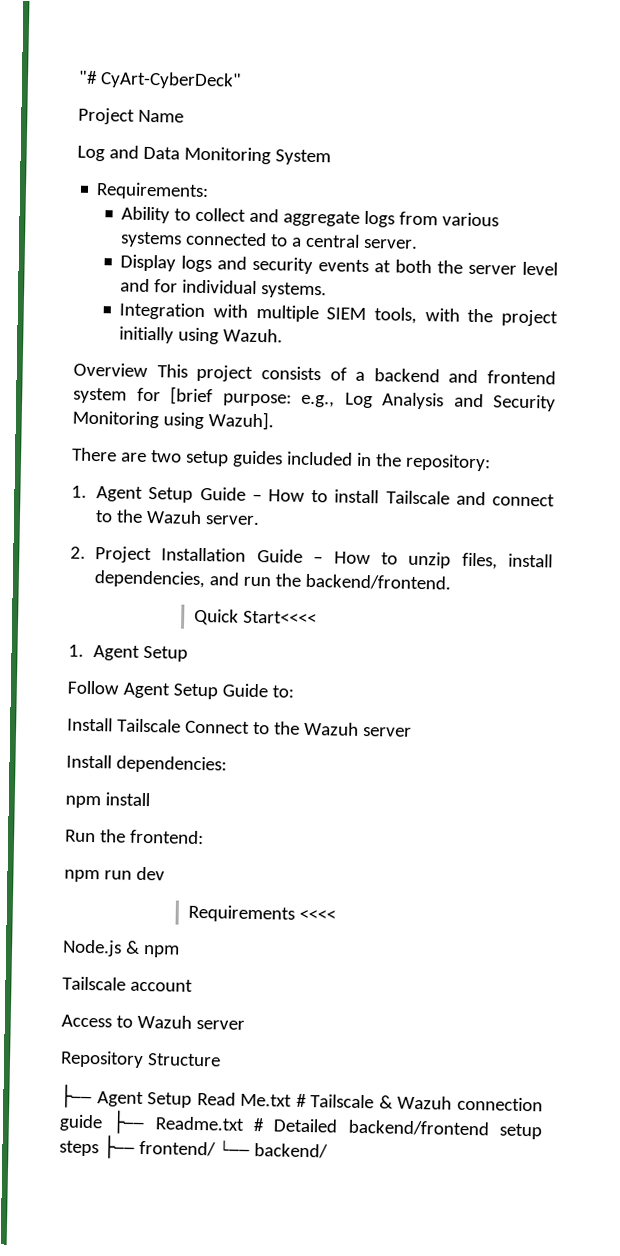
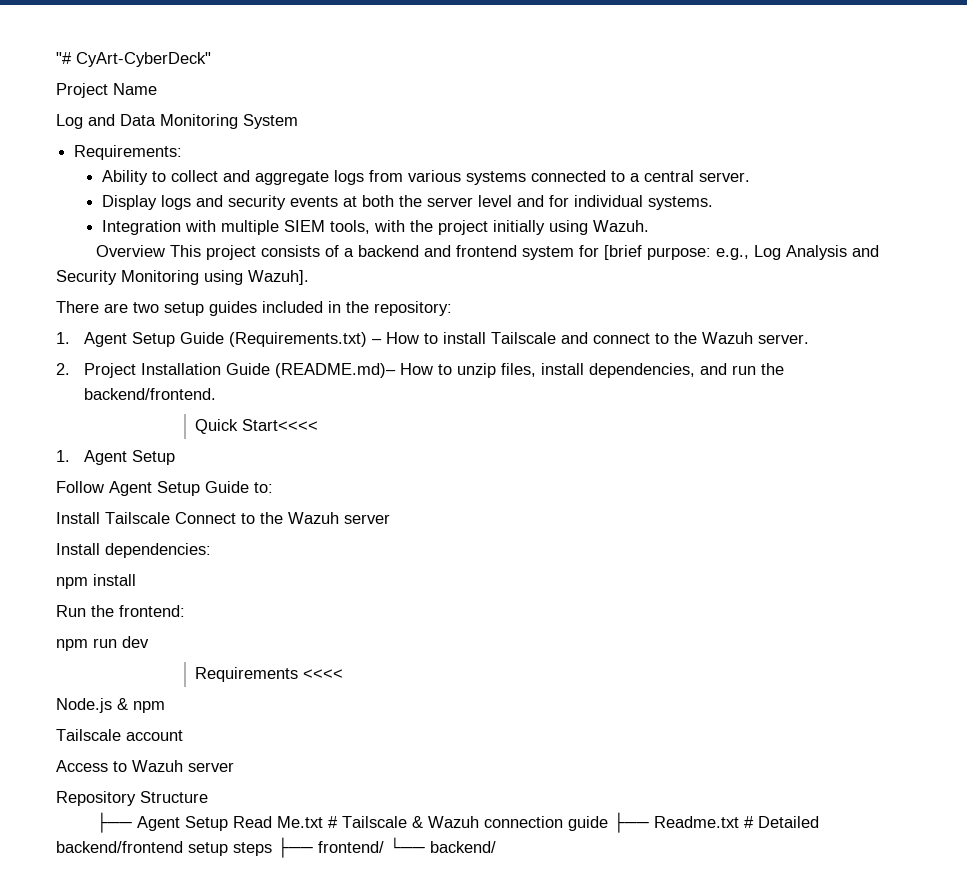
- 1. Agent Setup Guide – How to install Tailscale and connect to the Wazuh server.
+ 1. Agent Setup Guide (Requirements.txt) – How to install Tailscale and connect to the Wazuh server.
- 2. Project Installation Guide – How to unzip files, install dependencies, and run the backend/frontend.
+ 2. Project Installation Guide (README.md)– How to unzip files, install dependencies, and run the backend/frontend.

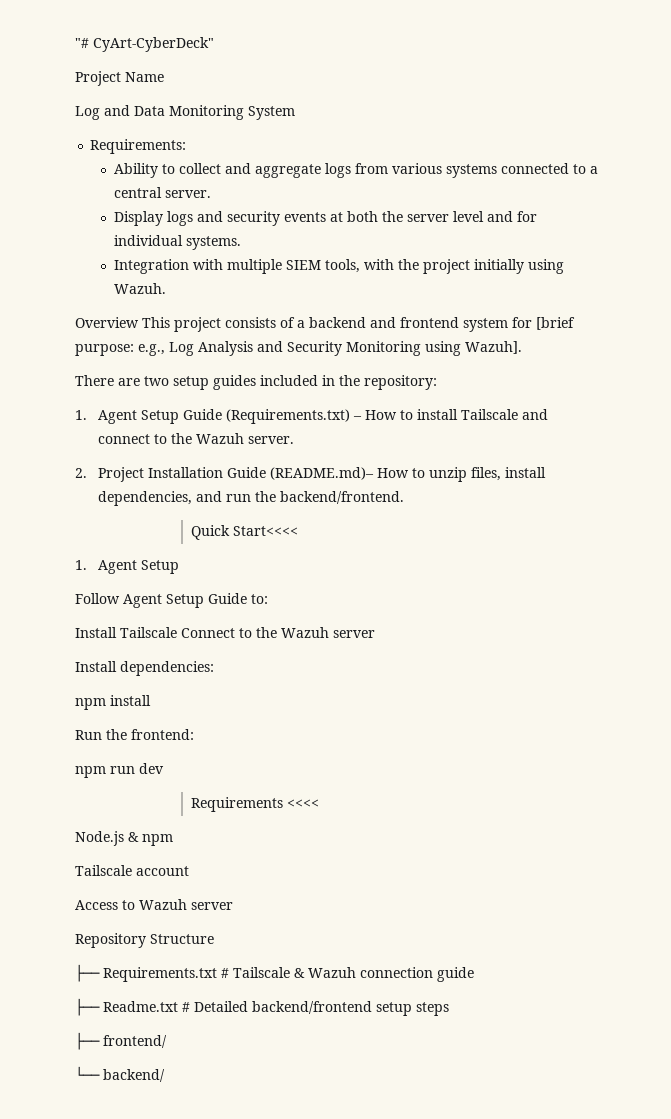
- ├── Agent Setup Read Me.txt # Tailscale & Wazuh connection guide ├── Readme.txt # Detailed backend/frontend setup steps ├── frontend/ └── backend/
+ ├── Requirements.txt # Tailscale & Wazuh connection guide
+ ├── Readme.txt # Detailed backend/frontend setup steps
+ ├── frontend/
+ └── backend/

